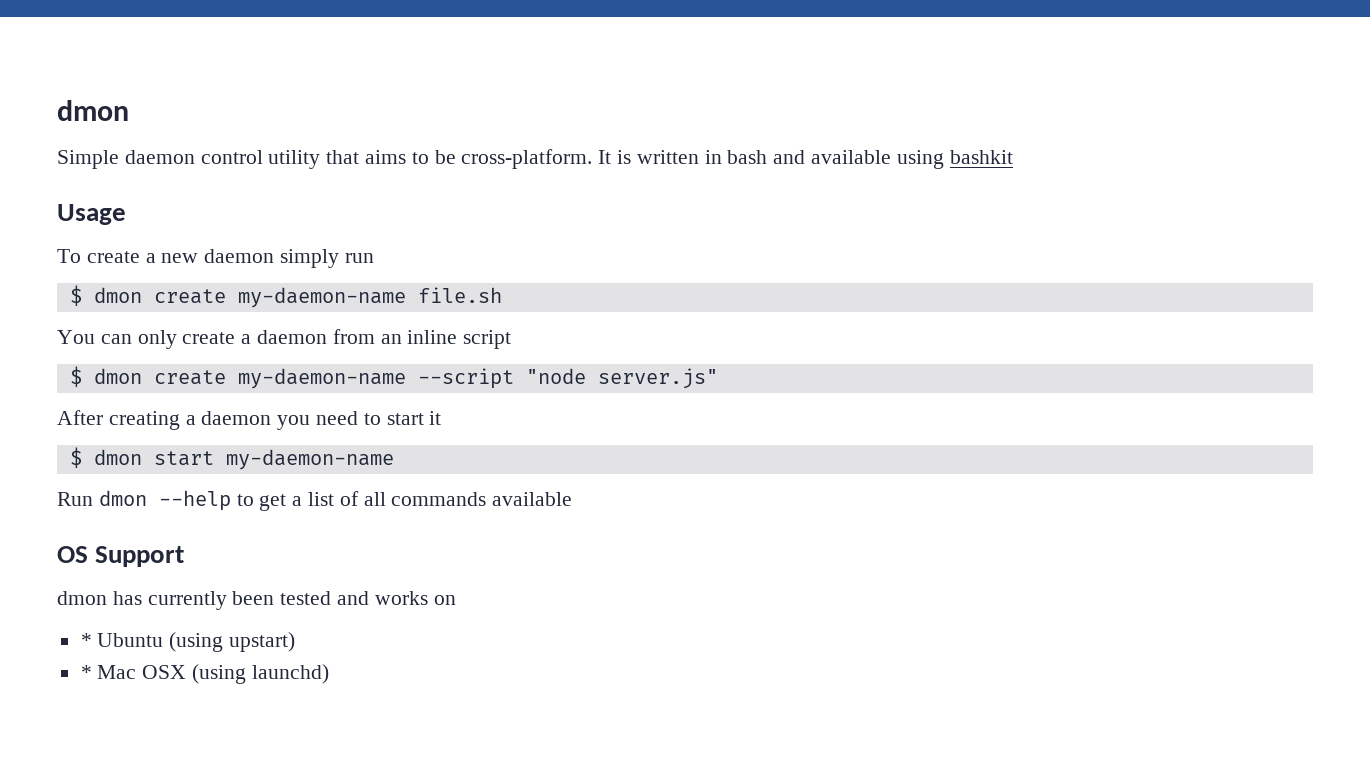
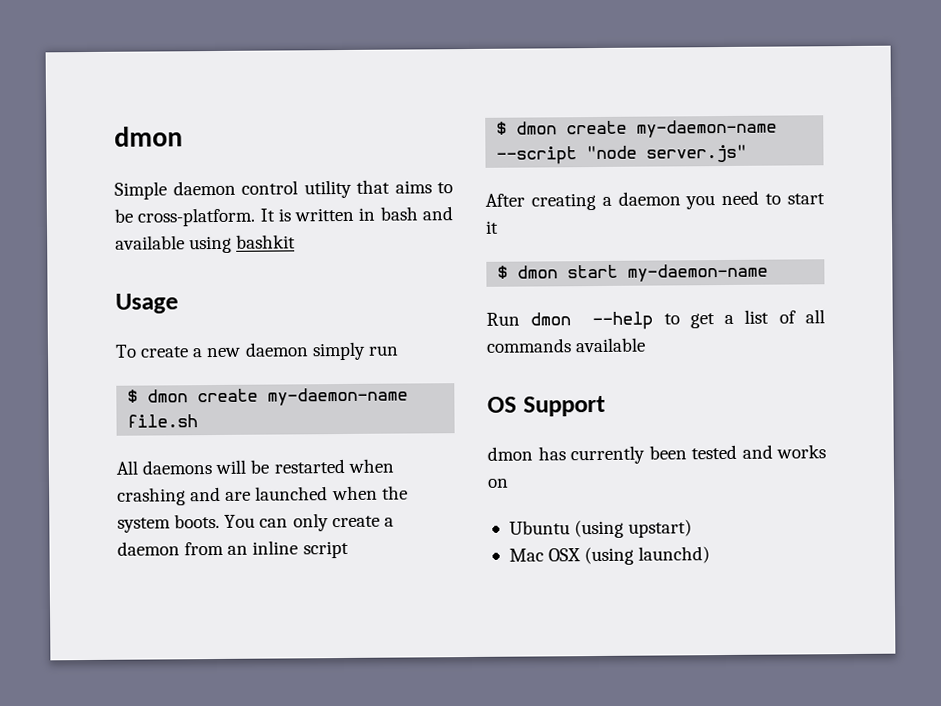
+ All daemons will be restarted when crashing and are launched when the system boots.
- * Ubuntu (using upstart)
+ Ubuntu (using upstart)
- * Mac OSX (using launchd)
+ Mac OSX (using launchd)

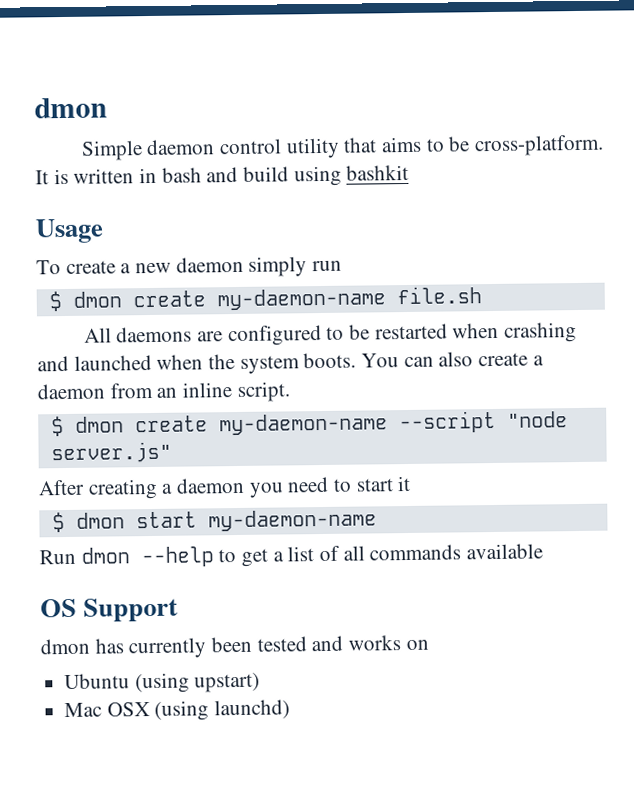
- It is written in bash and available using bashkit
+ It is written in bash and build using bashkit
- All daemons will be restarted when crashing and are launched when the system boots.
+ All daemons are configured to be restarted when crashing and launched when the system boots.
- You can only create a daemon from an inline script
+ You can also create a daemon from an inline script.

